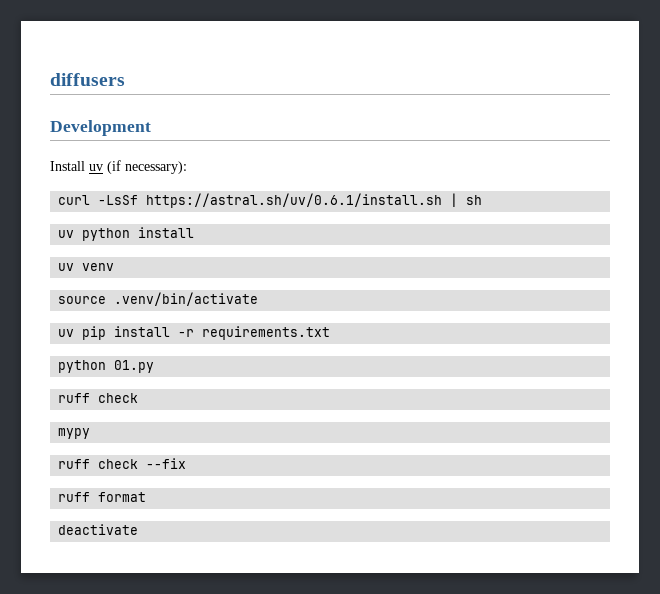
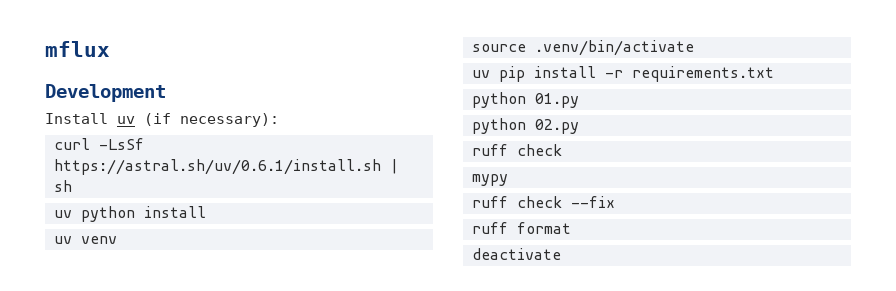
- diffusers
+ mflux
+ python 02.py

